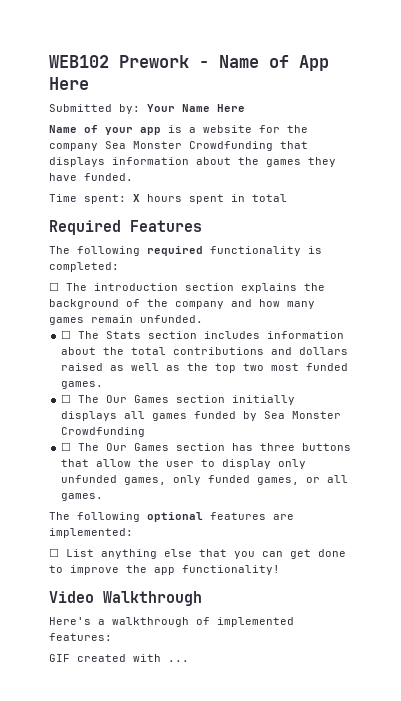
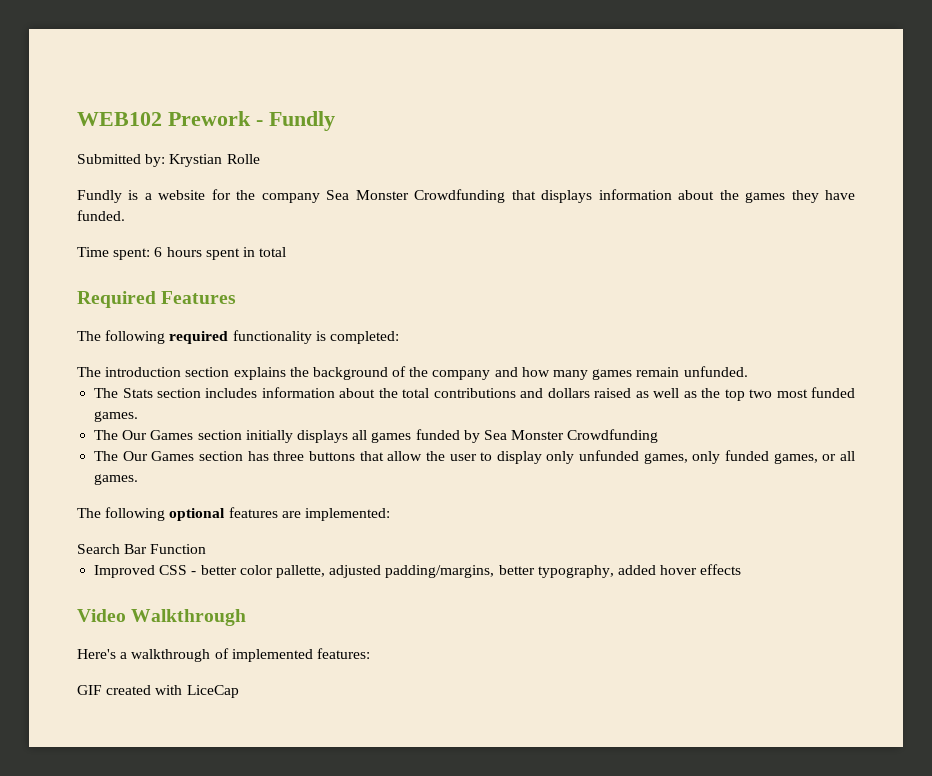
- WEB102 Prework - Name of App Here
- Submitted by: Your Name Here
- Name of your app is a website for the company Sea Monster Crowdfunding that displays information about the games they have funded.
+ WEB102 Prework - Fundly
+ Submitted by: Krystian Rolle
+ Fundly is a website for the company Sea Monster Crowdfunding that displays information about the games they have funded.
- Time spent: X hours spent in total
+ Time spent: 6 hours spent in total
- ☐ The introduction section explains the background of the company and how many games remain unfunded.
+ The introduction section explains the background of the company and how many games remain unfunded.
- ☐ The Stats section includes information about the total contributions and dollars raised as well as the top two most funded games.
+ The Stats section includes information about the total contributions and dollars raised as well as the top two most funded games.
- ☐ The Our Games section initially displays all games funded by Sea Monster Crowdfunding
+ The Our Games section initially displays all games funded by Sea Monster Crowdfunding
- ☐ The Our Games section has three buttons that allow the user to display only unfunded games, only funded games, or all games.
+ The Our Games section has three buttons that allow the user to display only unfunded games, only funded games, or all games.
- ☐ List anything else that you can get done to improve the app functionality!
+ Search Bar Function
+ Improved CSS - better color pallette, adjusted padding/margins, better typography, added hover effects
- GIF created with ...
+ GIF created with LiceCap

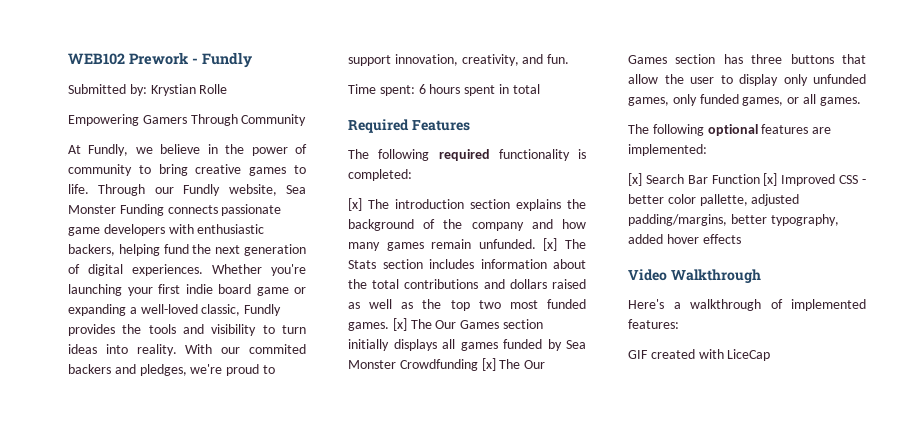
- Fundly is a website for the company Sea Monster Crowdfunding that displays information about the games they have funded.
+ Empowering Gamers Through Community
+ At Fundly, we believe in the power of community to bring creative games to life. Through our Fundly website, Sea Monster Funding connects passionate game developers with enthusiastic backers, helping fund the next generation of digital experiences. Whether you're launching your first indie board game or expanding a well-loved classic, Fundly provides the tools and visibility to turn ideas into reality. With our commited backers and pledges, we're proud to support innovation, creativity, and fun.
- The introduction section explains the background of the company and how many games remain unfunded.
- The Stats section includes information about the total contributions and dollars raised as well as the top two most funded games.
- The Our Games section initially displays all games funded by Sea Monster Crowdfunding
- The Our Games section has three buttons that allow the user to display only unfunded games, only funded games, or all games.
+ [x] The introduction section explains the background of the company and how many games remain unfunded. [x] The Stats section includes information about the total contributions and dollars raised as well as the top two most funded games. [x] The Our Games section initially displays all games funded by Sea Monster Crowdfunding [x] The Our Games section has three buttons that allow the user to display only unfunded games, only funded games, or all games.
- Search Bar Function
- Improved CSS - better color pallette, adjusted padding/margins, better typography, added hover effects
+ [x] Search Bar Function [x] Improved CSS - better color pallette, adjusted padding/margins, better typography, added hover effects

